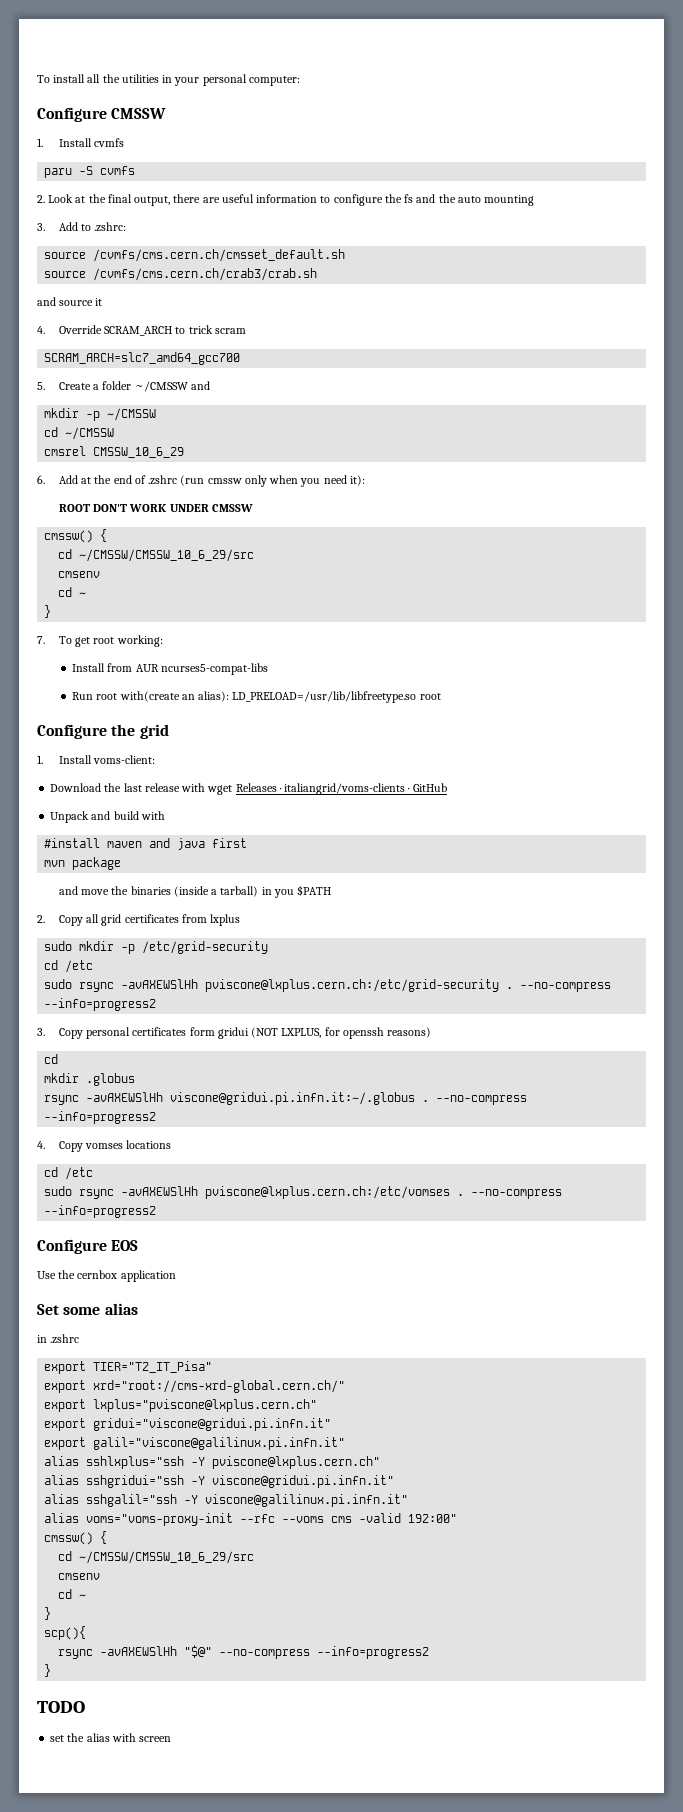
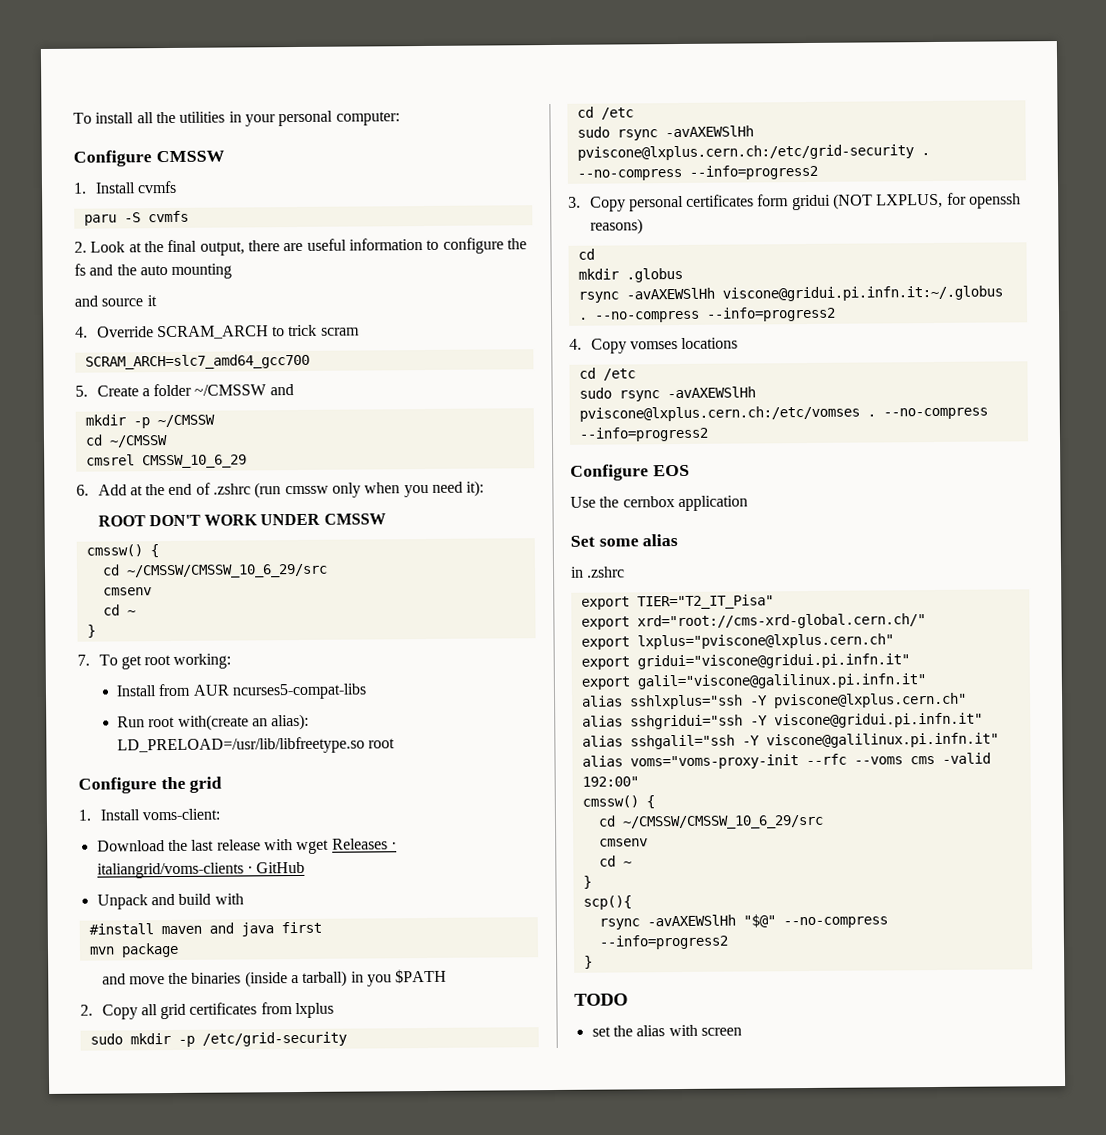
- 3. Add to .zshrc:
- source /cvmfs/cms.cern.ch/cmsset_default.sh
- source /cvmfs/cms.cern.ch/crab3/crab.sh

